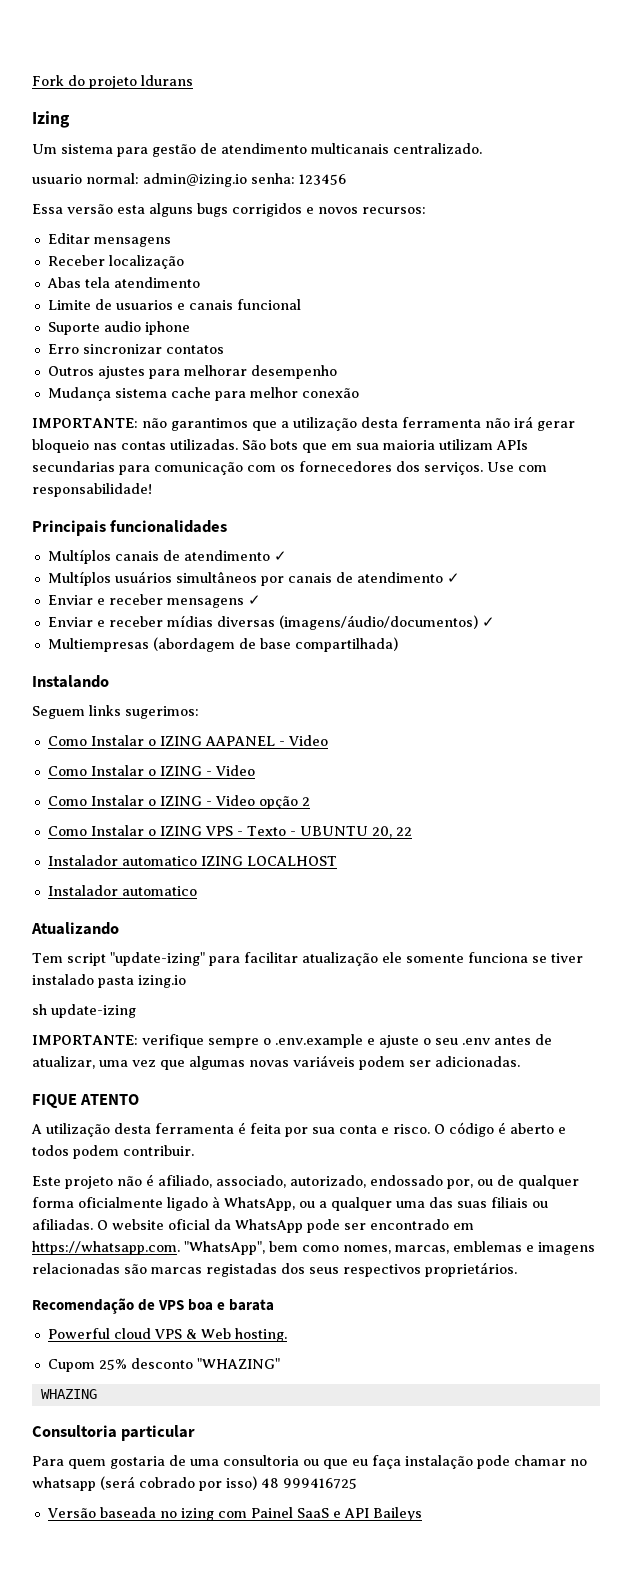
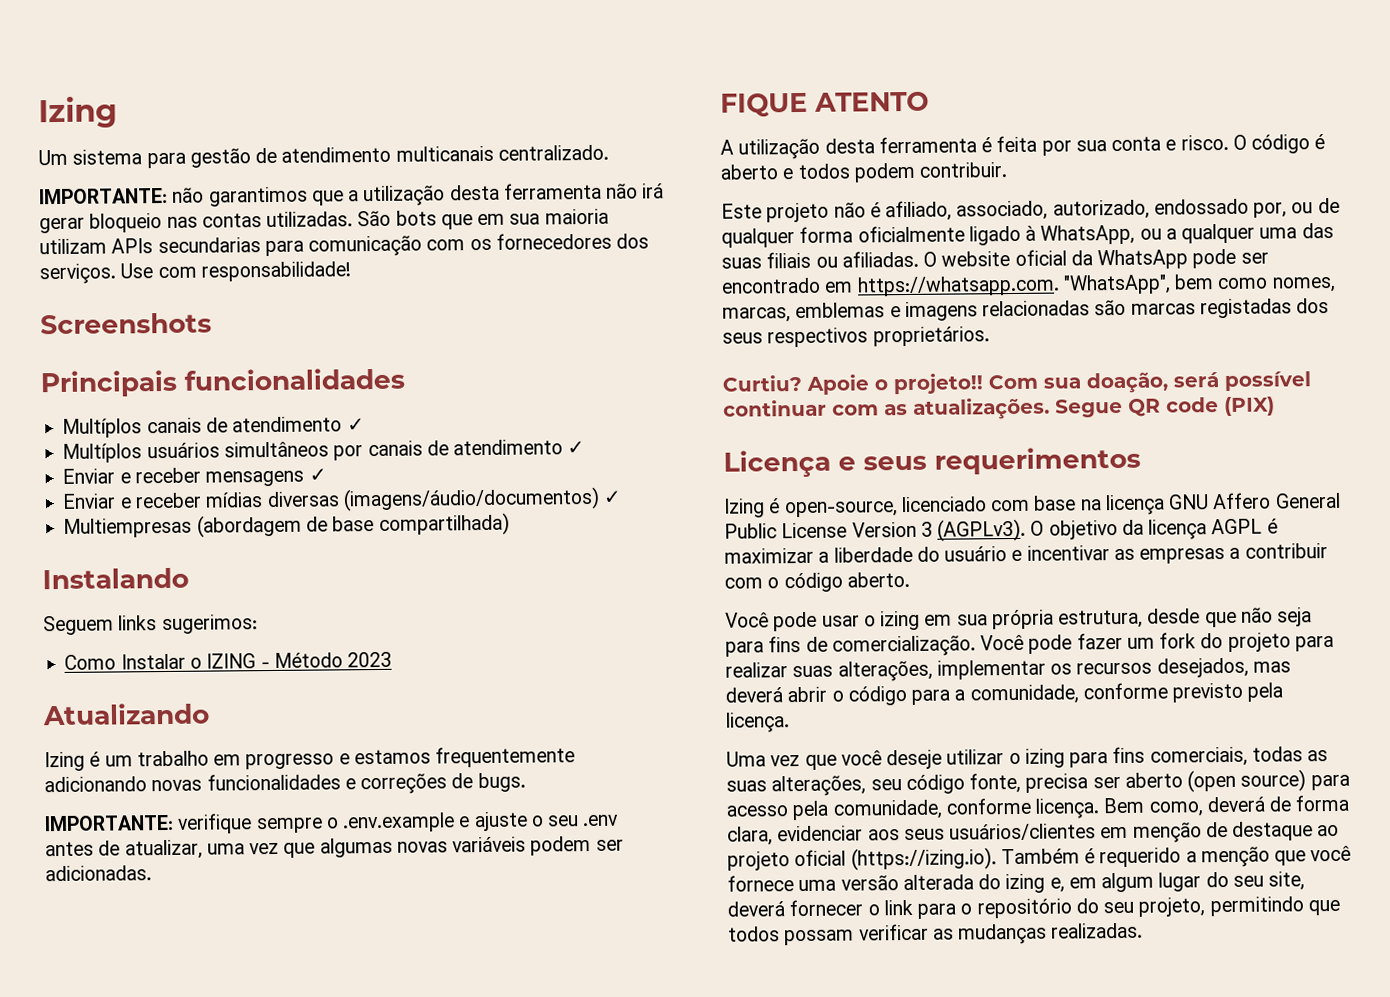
- Fork do projeto ldurans
- usuario normal: admin@izing.io senha: 123456
- Essa versão esta alguns bugs corrigidos e novos recursos:
- Editar mensagens
- Receber localização
- Abas tela atendimento
- Limite de usuarios e canais funcional
- Suporte audio iphone
- Erro sincronizar contatos
- Outros ajustes para melhorar desempenho
- Mudança sistema cache para melhor conexão
+ Screenshots
- Como Instalar o IZING AAPANEL - Video
- Como Instalar o IZING - Video
- Como Instalar o IZING - Video opção 2
- Como Instalar o IZING VPS - Texto - UBUNTU 20, 22
- Instalador automatico IZING LOCALHOST
- Instalador automatico
+ Como Instalar o IZING - Método 2023
  Atualizando
- Tem script "update-izing" para facilitar atualização ele somente funciona se tiver instalado pasta izing.io
- sh update-izing
+ Izing é um trabalho em progresso e estamos frequentemente adicionando novas funcionalidades e correções de bugs.
- Recomendação de VPS boa e barata
- Powerful cloud VPS & Web hosting.
- Cupom 25% desconto "WHAZING"
- WHAZING
- Consultoria particular
- Para quem gostaria de uma consultoria ou que eu faça instalação pode chamar no whatsapp (será cobrado por isso) 48 999416725
- Versão baseada no izing com Painel SaaS e API Baileys
+ Curtiu? Apoie o projeto!! Com sua doação, será possível continuar com as atualizações. Segue QR code (PIX)
+ Licença e seus requerimentos
+ Izing é open-source, licenciado com base na licença GNU Affero General Public License Version 3 (AGPLv3). O objetivo da licença AGPL é maximizar a liberdade do usuário e incentivar as empresas a contribuir com o código aberto.
+ Você pode usar o izing em sua própria estrutura, desde que não seja para fins de comercialização. Você pode fazer um fork do projeto para realizar suas alterações, implementar os recursos desejados, mas deverá abrir o código para a comunidade, conforme previsto pela licença.
+ Uma vez que você deseje utilizar o izing para fins comerciais, todas as suas alterações, seu código fonte, precisa ser aberto (open source) para acesso pela comunidade, conforme licença. Bem como, deverá de forma clara, evidenciar aos seus usuários/clientes em menção de destaque ao projeto oficial (https://izing.io). Também é requerido a menção que você fornece uma versão alterada do izing e, em algum lugar do seu site, deverá fornecer o link para o repositório do seu projeto, permitindo que todos possam verificar as mudanças realizadas.

